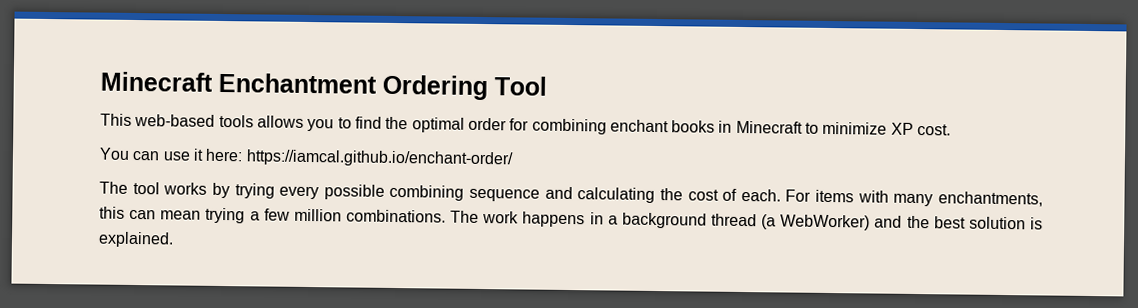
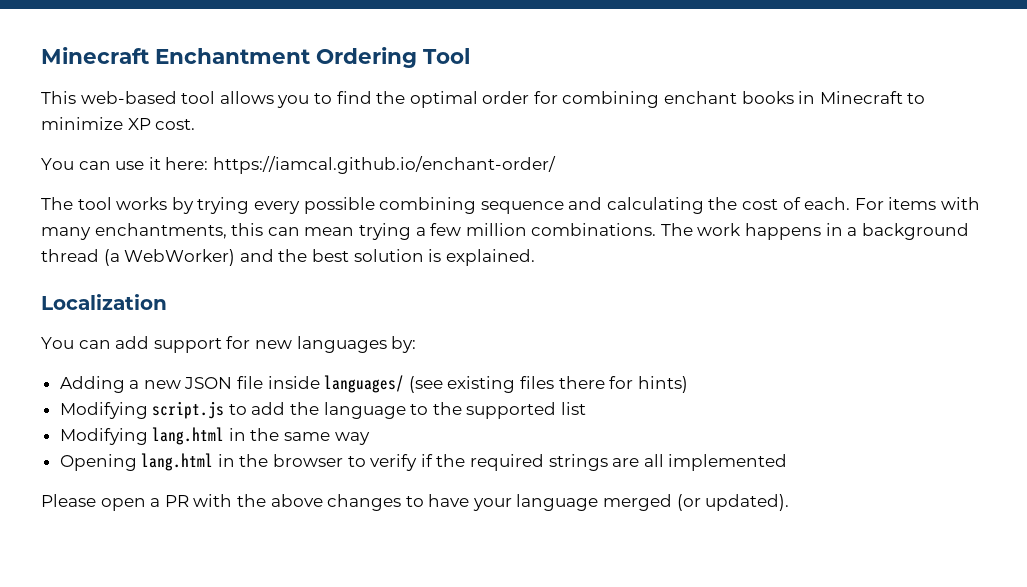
- This web-based tools allows you to find the optimal order for combining enchant books in Minecraft to minimize XP cost.
+ This web-based tool allows you to find the optimal order for combining enchant books in Minecraft to minimize XP cost.
+ Localization
+ You can add support for new languages by:
+ Adding a new JSON file inside languages/ (see existing files there for hints)
+ Modifying script.js to add the language to the supported list
+ Modifying lang.html in the same way
+ Opening lang.html in the browser to verify if the required strings are all implemented
+ Please open a PR with the above changes to have your language merged (or updated).

